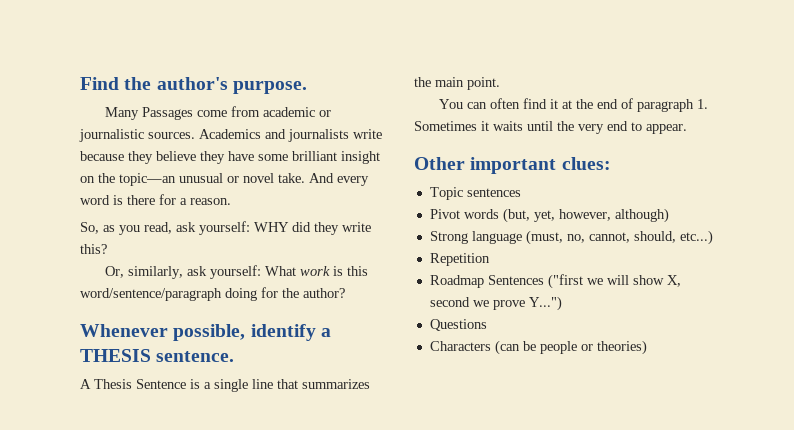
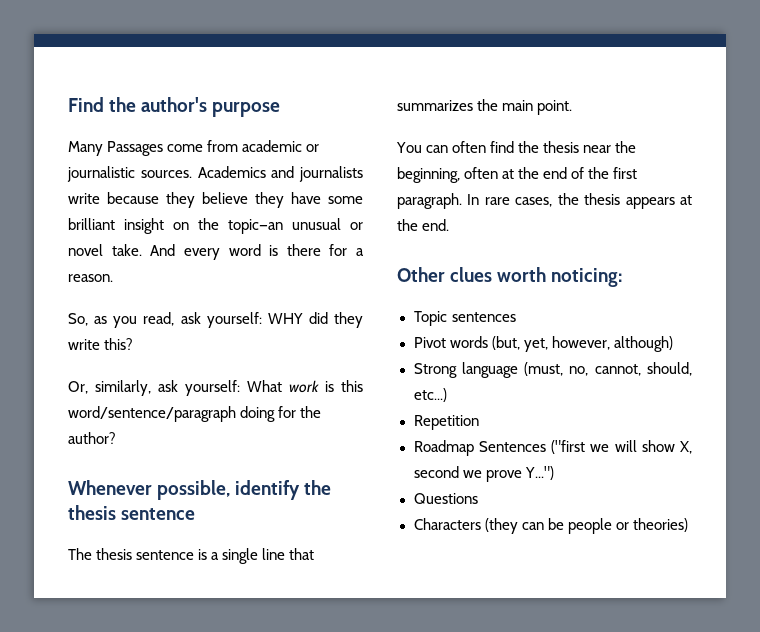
- Find the author's purpose.
+ Find the author's purpose
- Whenever possible, identify a THESIS sentence.
- A Thesis Sentence is a single line that summarizes the main point.
+ Whenever possible, identify the thesis sentence
+ The thesis sentence is a single line that summarizes the main point.
- You can often find it at the end of paragraph 1. Sometimes it waits until the very end to appear.
- Other important clues:
+ You can often find the thesis near the beginning, often at the end of the first paragraph. In rare cases, the thesis appears at the end.
+ Other clues worth noticing:
- Characters (can be people or theories)
+ Characters (they can be people or theories)

